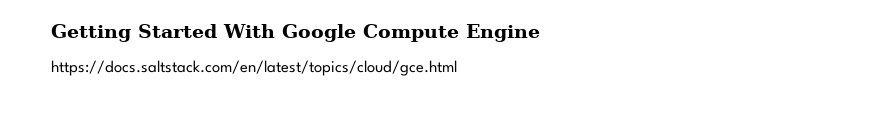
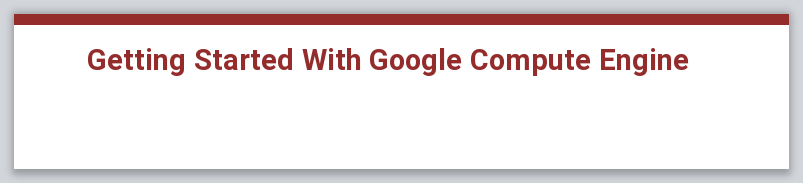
- https://docs.saltstack.com/en/latest/topics/cloud/gce.html

